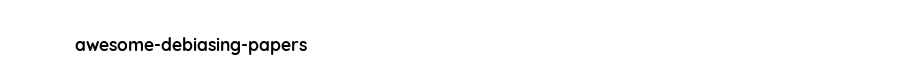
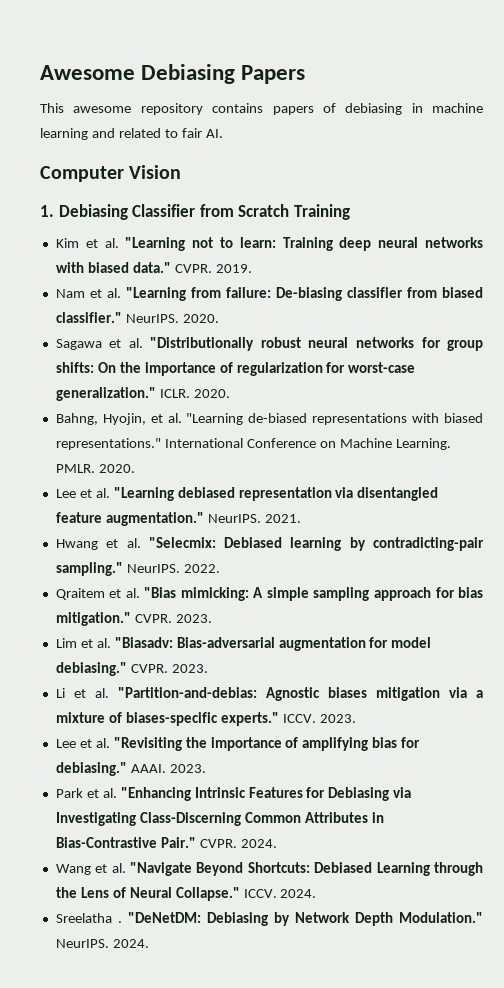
- awesome-debiasing-papers
+ Awesome Debiasing Papers
+ This awesome repository contains papers of debiasing in machine learning and related to fair AI.
+ Computer Vision
+ 1. Debiasing Classifier from Scratch Training
+ Kim et al. "Learning not to learn: Training deep neural networks with biased data." CVPR. 2019.
+ Nam et al. "Learning from failure: De-biasing classifier from biased classifier." NeurIPS. 2020.
+ Sagawa et al. "Distributionally robust neural networks for group shifts: On the importance of regularization for worst-case generalization." ICLR. 2020.
+ Bahng, Hyojin, et al. "Learning de-biased representations with biased representations." International Conference on Machine Learning. PMLR. 2020.
+ Lee et al. "Learning debiased representation via disentangled feature augmentation." NeurIPS. 2021.
+ Hwang et al. "Selecmix: Debiased learning by contradicting-pair sampling." NeurIPS. 2022.
+ Qraitem et al. "Bias mimicking: A simple sampling approach for bias mitigation." CVPR. 2023.
+ Lim et al. "Biasadv: Bias-adversarial augmentation for model debiasing." CVPR. 2023.
+ Li et al. "Partition-and-debias: Agnostic biases mitigation via a mixture of biases-specific experts." ICCV. 2023.
+ Lee et al. "Revisiting the importance of amplifying bias for debiasing." AAAI. 2023.
+ Park et al. "Enhancing Intrinsic Features for Debiasing via Investigating Class-Discerning Common Attributes in Bias-Contrastive Pair." CVPR. 2024.
+ Wang et al. "Navigate Beyond Shortcuts: Debiased Learning through the Lens of Neural Collapse." ICCV. 2024.
+ Sreelatha . "DeNetDM: Debiasing by Network Depth Modulation." NeurIPS. 2024.

